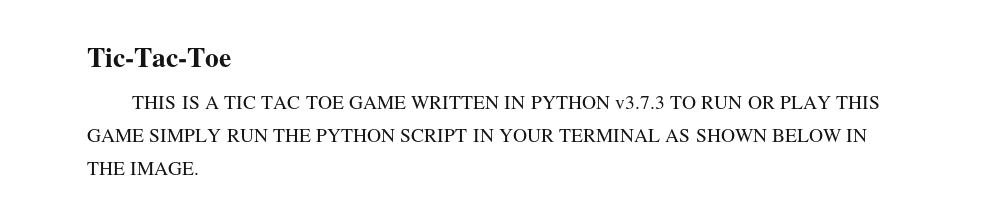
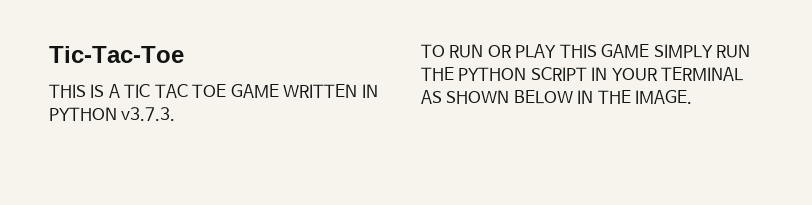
- THIS IS A TIC TAC TOE GAME WRITTEN IN PYTHON v3.7.3 TO RUN OR PLAY THIS GAME SIMPLY RUN THE PYTHON SCRIPT IN YOUR TERMINAL AS SHOWN BELOW IN THE IMAGE.
+ THIS IS A TIC TAC TOE GAME WRITTEN IN PYTHON v3.7.3.
+ TO RUN OR PLAY THIS GAME SIMPLY RUN THE PYTHON SCRIPT IN YOUR TERMINAL AS SHOWN BELOW IN THE IMAGE.

